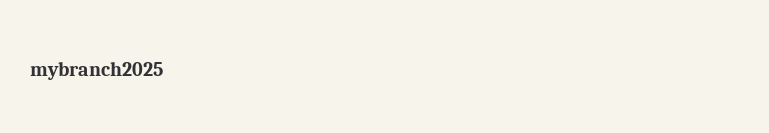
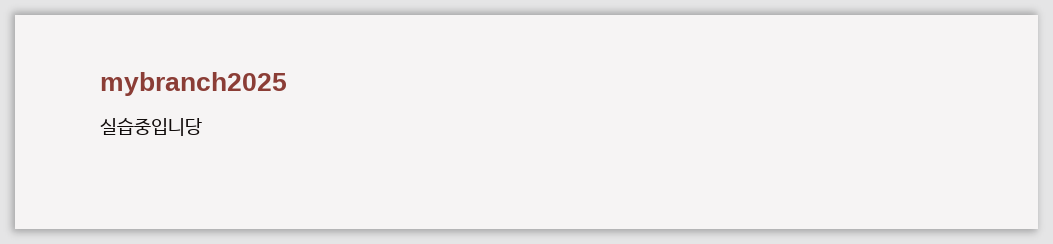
+ 실습중입니당

